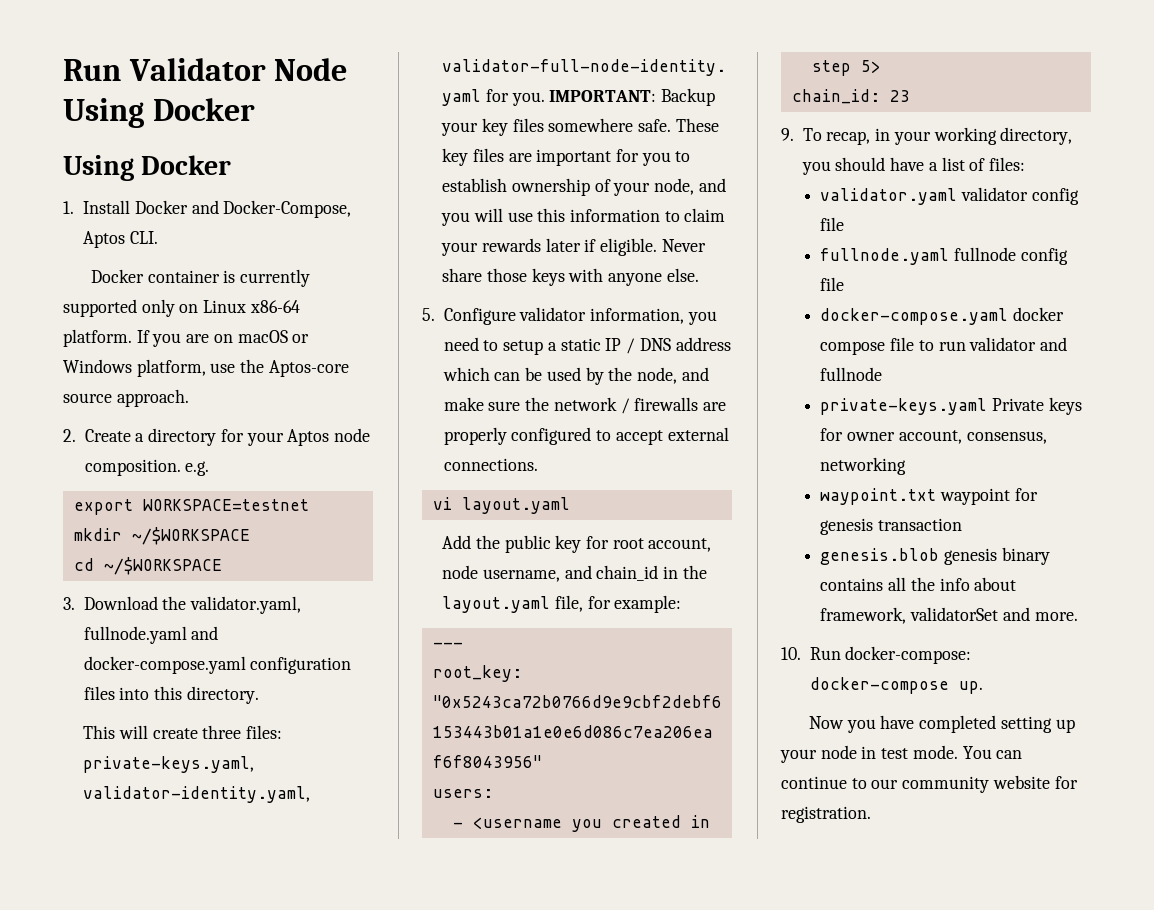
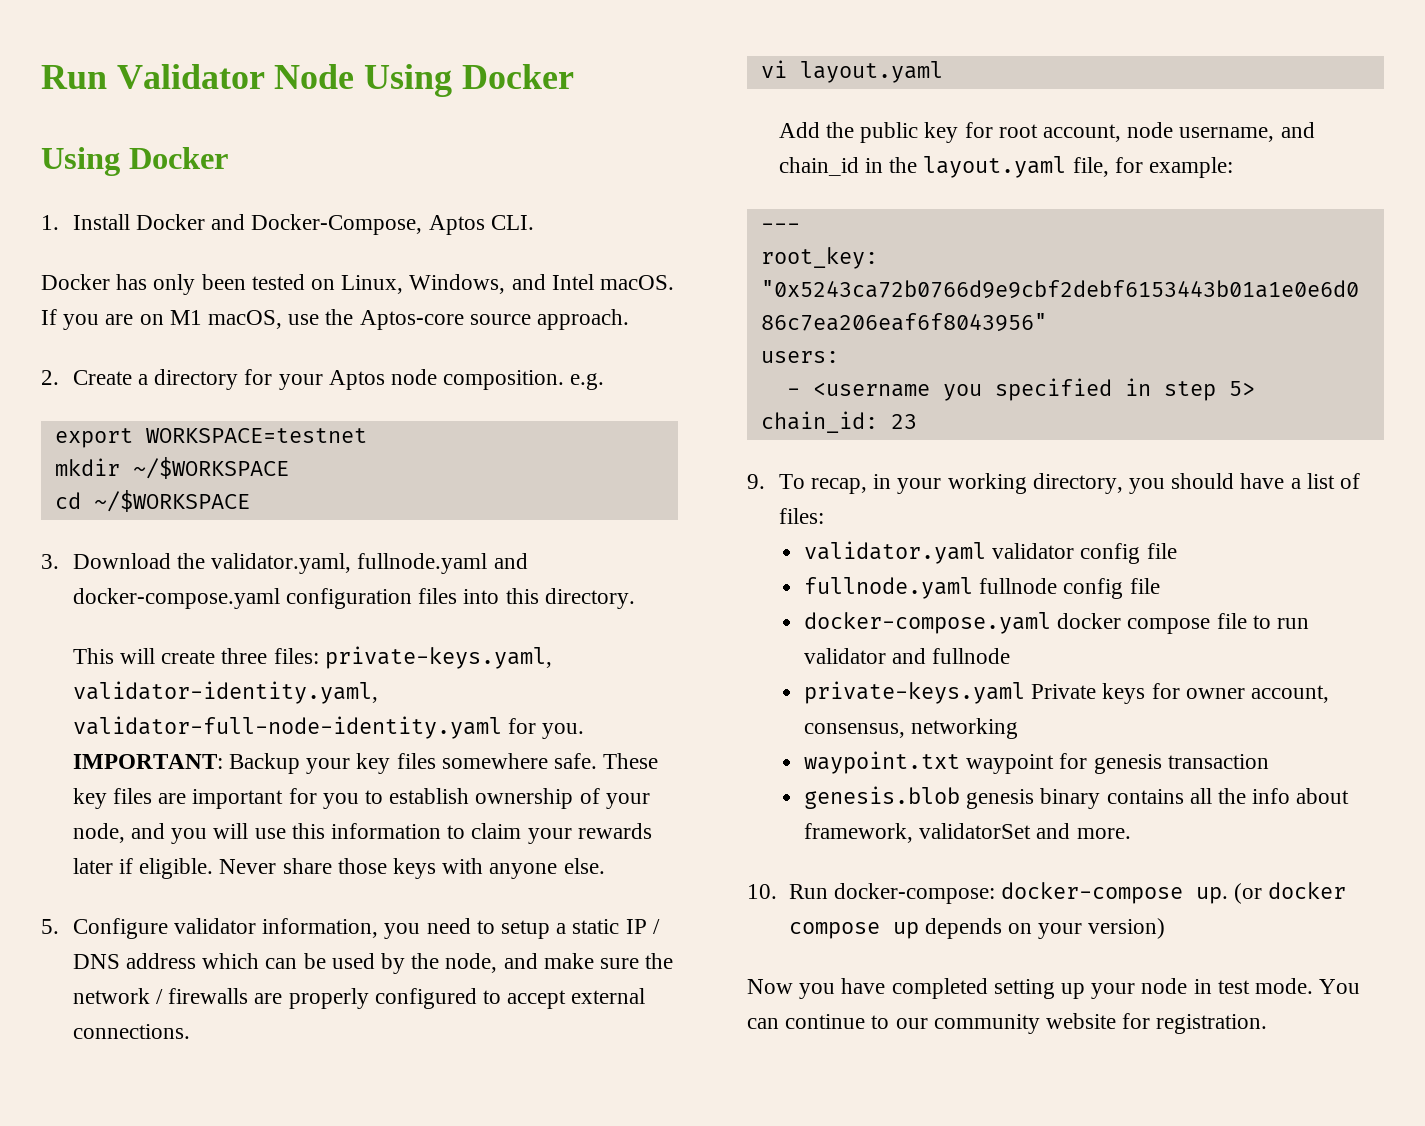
- Docker container is currently supported only on Linux x86-64 platform. If you are on macOS or Windows platform, use the Aptos-core source approach.
+ Docker has only been tested on Linux, Windows, and Intel macOS. If you are on M1 macOS, use the Aptos-core source approach.
- - <username you created in step 5>
+ - <username you specified in step 5>
+ (or docker compose up depends on your version)

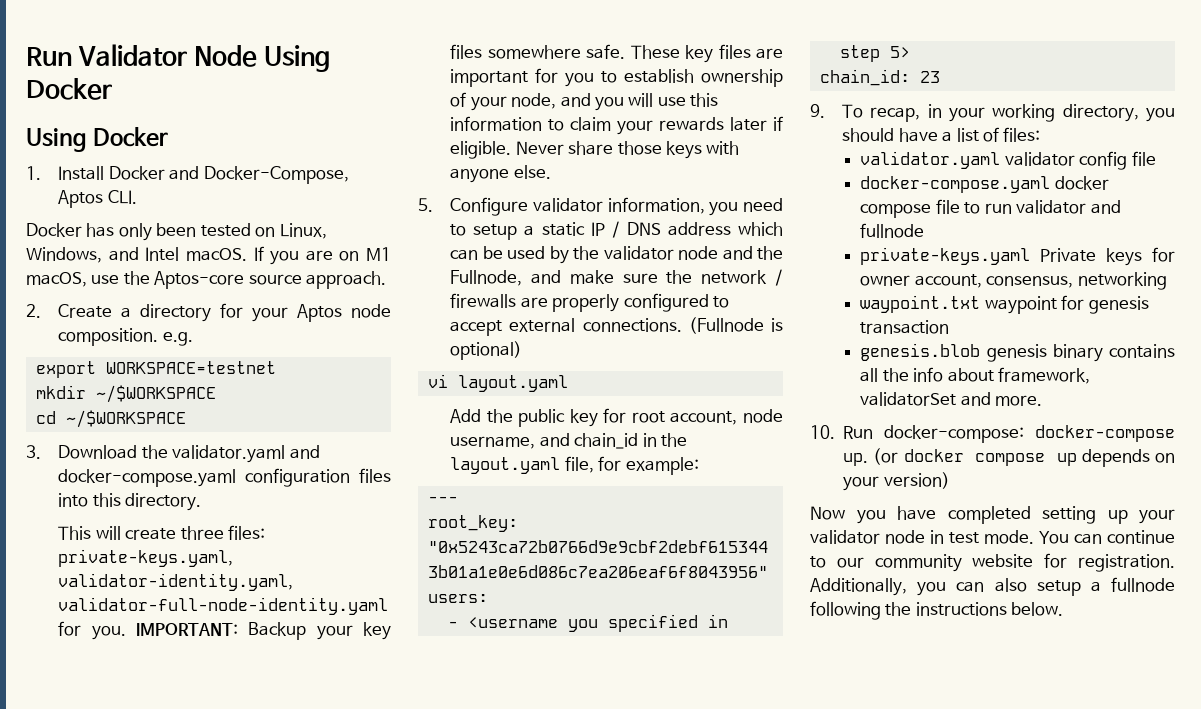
- 3. Download the validator.yaml, fullnode.yaml and docker-compose.yaml configuration files into this directory.
+ 3. Download the validator.yaml and docker-compose.yaml configuration files into this directory.
- 5. Configure validator information, you need to setup a static IP / DNS address which can be used by the node, and make sure the network / firewalls are properly configured to accept external connections.
+ 5. Configure validator information, you need to setup a static IP / DNS address which can be used by the validator node and the Fullnode, and make sure the network / firewalls are properly configured to accept external connections. (Fullnode is optional)
- fullnode.yaml fullnode config file
- Now you have completed setting up your node in test mode.
+ Now you have completed setting up your validator node in test mode.
+ Additionally, you can also setup a fullnode following the instructions below.

